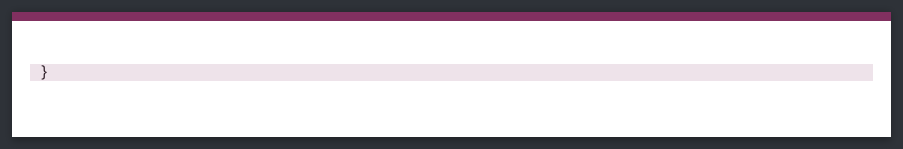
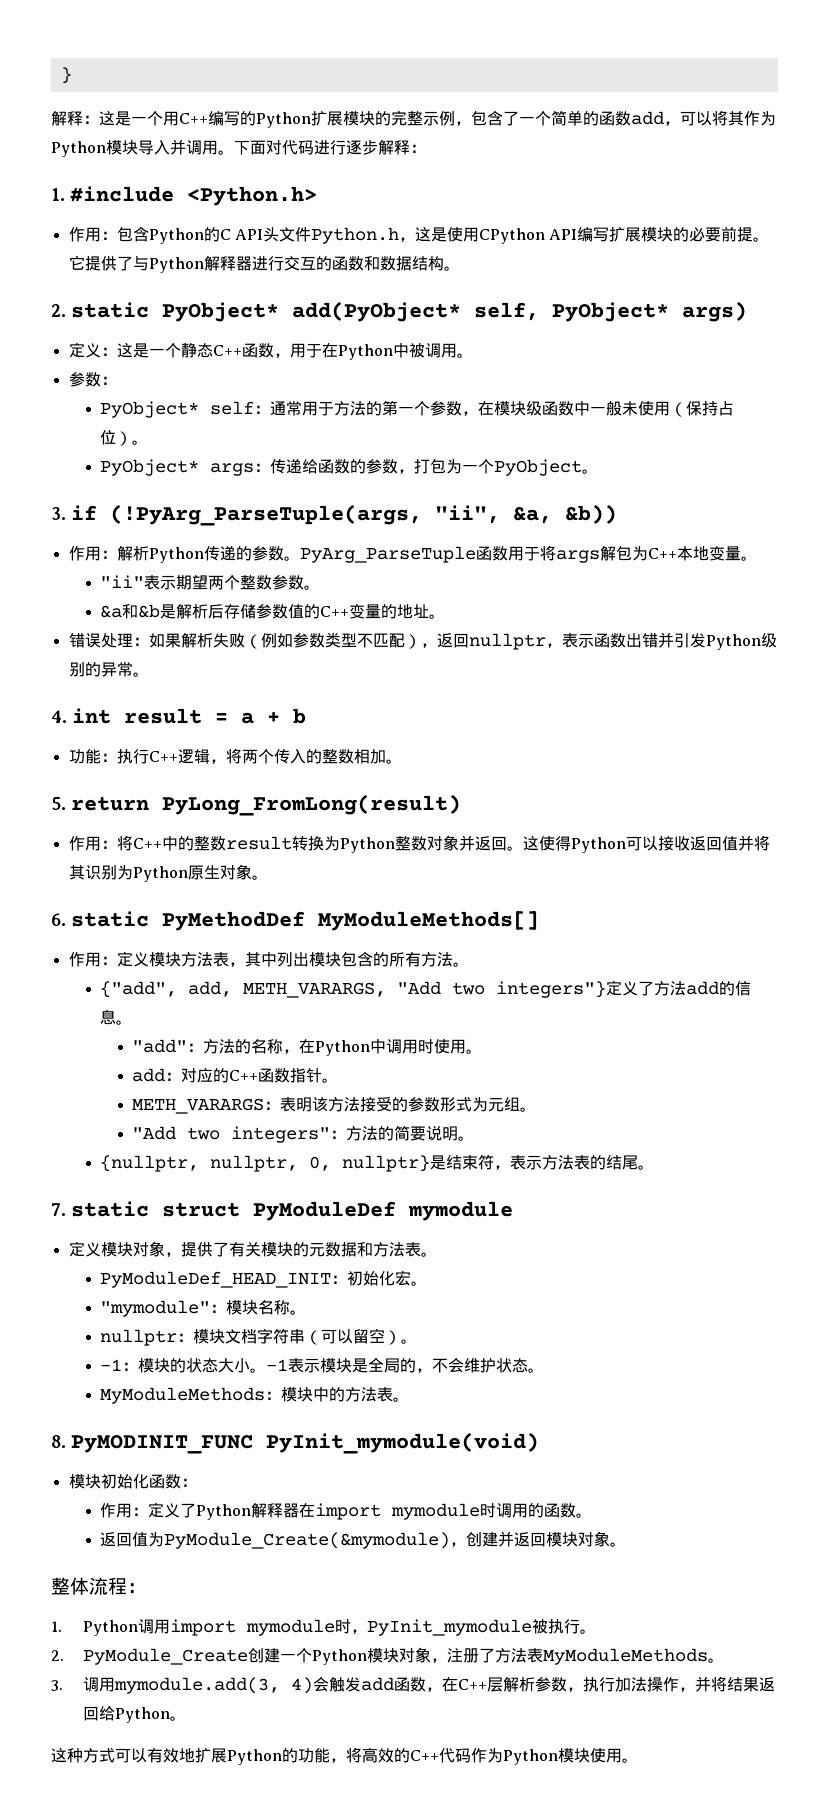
+ 解释：这是一个用C++编写的Python扩展模块的完整示例，包含了一个简单的函数add，可以将其作为Python模块导入并调用。下面对代码进行逐步解释：
+ 1. #include <Python.h>
+ 作用：包含Python的C API头文件Python.h，这是使用CPython API编写扩展模块的必要前提。它提供了与Python解释器进行交互的函数和数据结构。
+ 2. static PyObject* add(PyObject* self, PyObject* args)
+ 定义：这是一个静态C++函数，用于在Python中被调用。
+ 参数：
+ PyObject* self：通常用于方法的第一个参数，在模块级函数中一般未使用（保持占位）。
+ PyObject* args：传递给函数的参数，打包为一个PyObject。
+ 3. if (!PyArg_ParseTuple(args, "ii", &a, &b))
+ 作用：解析Python传递的参数。PyArg_ParseTuple函数用于将args解包为C++本地变量。
+ "ii"表示期望两个整数参数。
+ &a和&b是解析后存储参数值的C++变量的地址。
+ 错误处理：如果解析失败（例如参数类型不匹配），返回nullptr，表示函数出错并引发Python级别的异常。
+ 4. int result = a + b
+ 功能：执行C++逻辑，将两个传入的整数相加。
+ 5. return PyLong_FromLong(result)
+ 作用：将C++中的整数result转换为Python整数对象并返回。这使得Python可以接收返回值并将其识别为Python原生对象。
+ 6. static PyMethodDef MyModuleMethods[]
+ 作用：定义模块方法表，其中列出模块包含的所有方法。
+ {"add", add, METH_VARARGS, "Add two integers"}定义了方法add的信息。
+ "add"：方法的名称，在Python中调用时使用。
+ add：对应的C++函数指针。
+ METH_VARARGS：表明该方法接受的参数形式为元组。
+ "Add two integers"：方法的简要说明。
+ {nullptr, nullptr, 0, nullptr}是结束符，表示方法表的结尾。
+ 7. static struct PyModuleDef mymodule
+ 定义模块对象，提供了有关模块的元数据和方法表。
+ PyModuleDef_HEAD_INIT：初始化宏。
+ "mymodule"：模块名称。
+ nullptr：模块文档字符串（可以留空）。
+ -1：模块的状态大小。-1表示模块是全局的，不会维护状态。
+ MyModuleMethods：模块中的方法表。
+ 8. PyMODINIT_FUNC PyInit_mymodule(void)
+ 模块初始化函数：
+ 作用：定义了Python解释器在import mymodule时调用的函数。
+ 返回值为PyModule_Create(&mymodule)，创建并返回模块对象。
+ 整体流程：
+ 1. Python调用import mymodule时，PyInit_mymodule被执行。
+ 2. PyModule_Create创建一个Python模块对象，注册了方法表MyModuleMethods。
+ 3.调用mymodule.add(3, 4)会触发add函数，在C++层解析参数，执行加法操作，并将结果返回给Python。
+ 这种方式可以有效地扩展Python的功能，将高效的C++代码作为Python模块使用。

